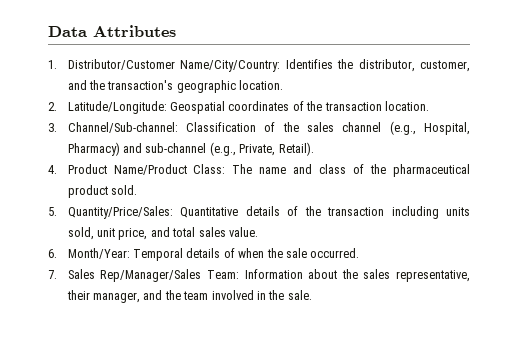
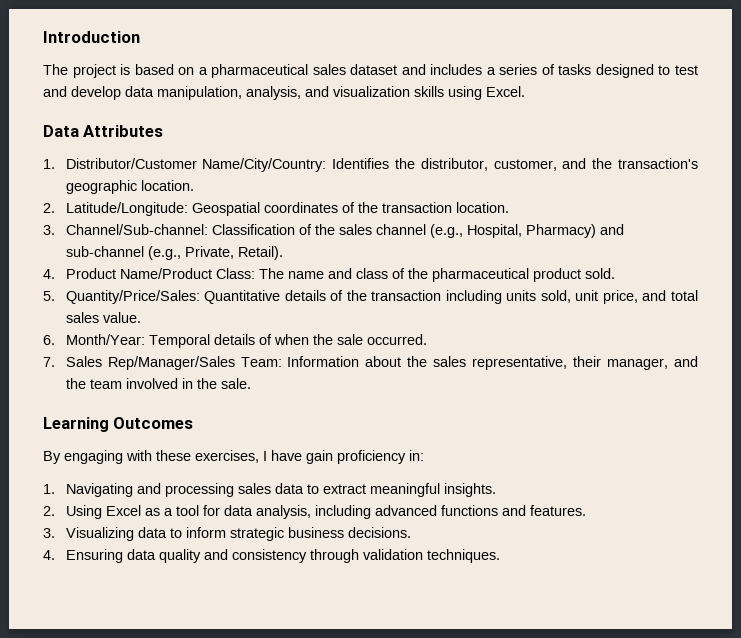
+ Introduction
+ The project is based on a pharmaceutical sales dataset and includes a series of tasks designed to test and develop data manipulation, analysis, and visualization skills using Excel.
+ Learning Outcomes
+ By engaging with these exercises, I have gain proficiency in:
+ 1. Navigating and processing sales data to extract meaningful insights.
+ 2. Using Excel as a tool for data analysis, including advanced functions and features.
+ 3. Visualizing data to inform strategic business decisions.
+ 4. Ensuring data quality and consistency through validation techniques.

